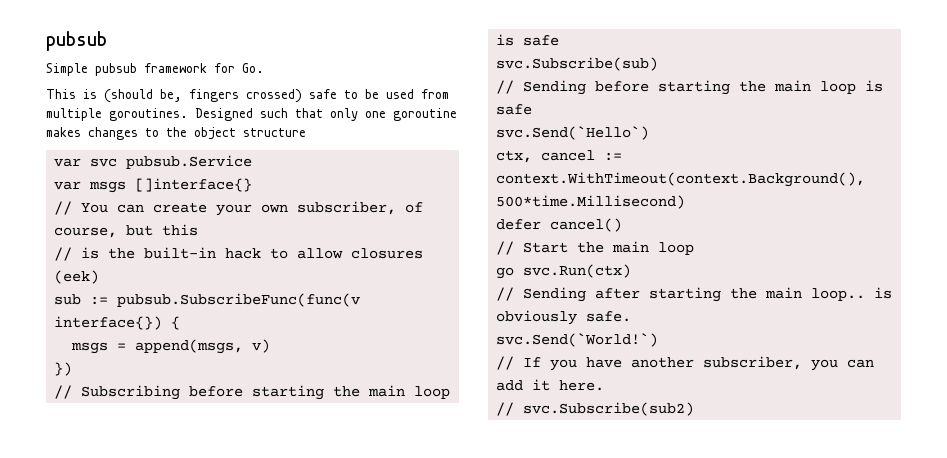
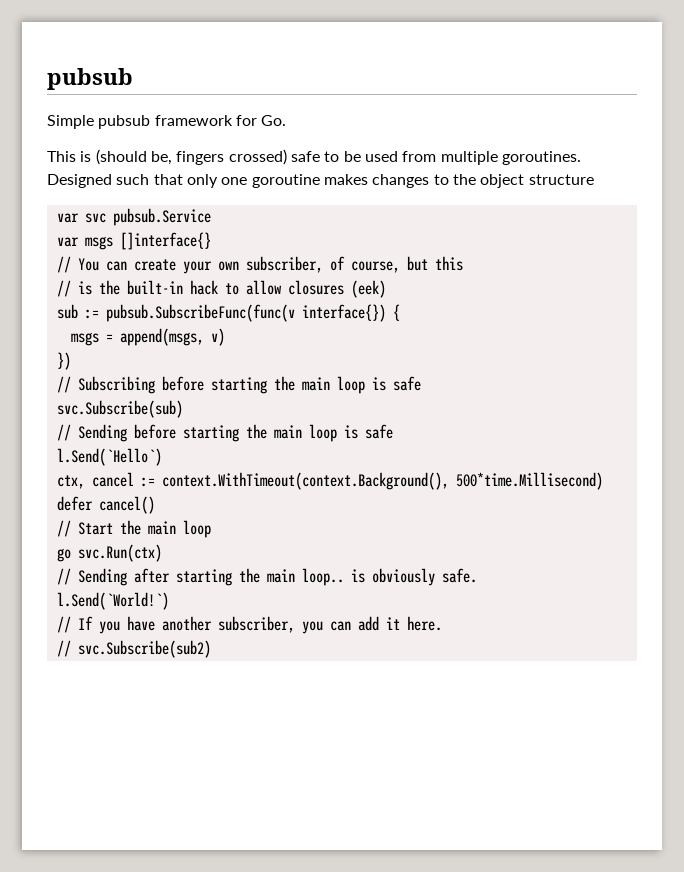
- svc.Send(`Hello`)
+ l.Send(`Hello`)
- svc.Send(`World!`)
+ l.Send(`World!`)

